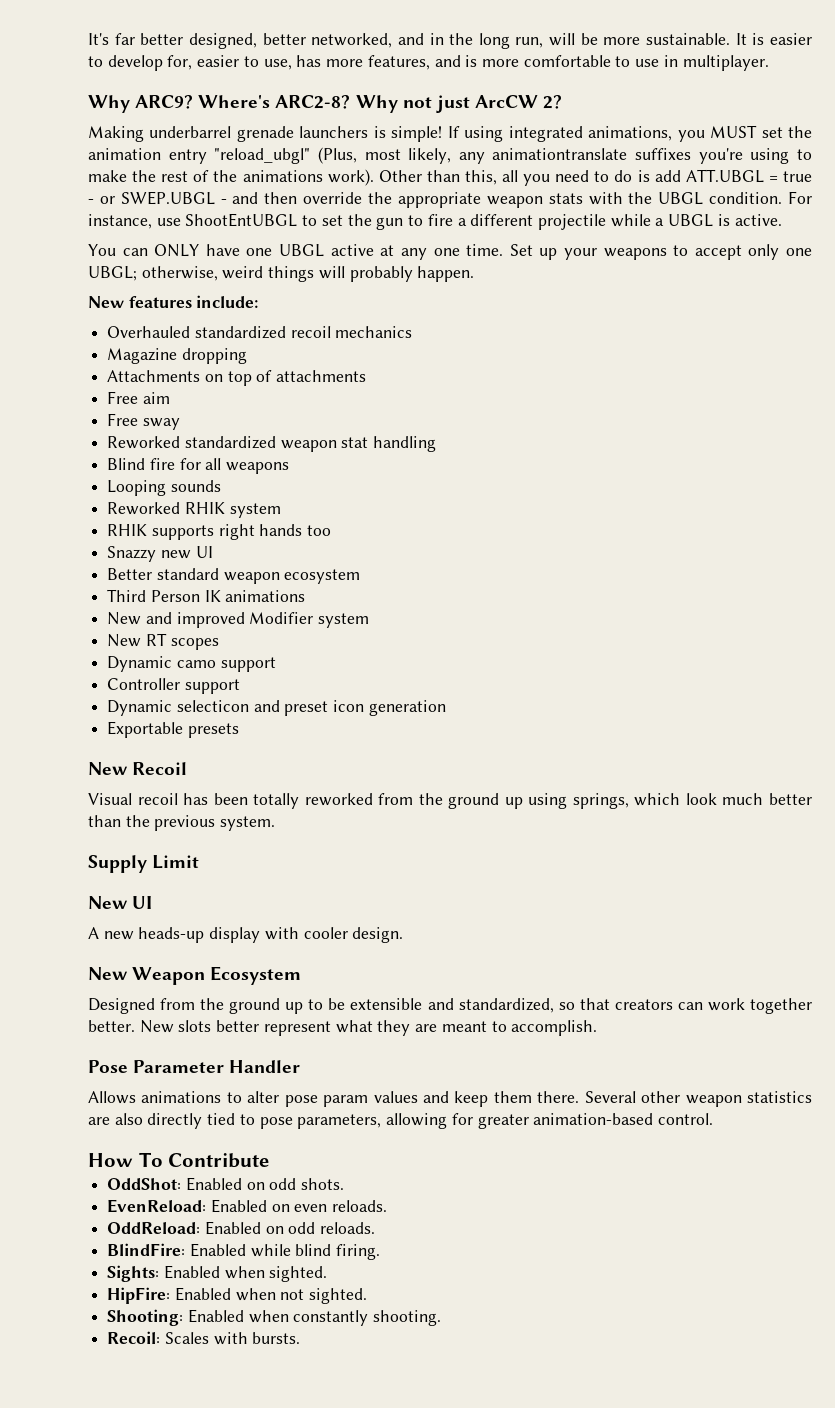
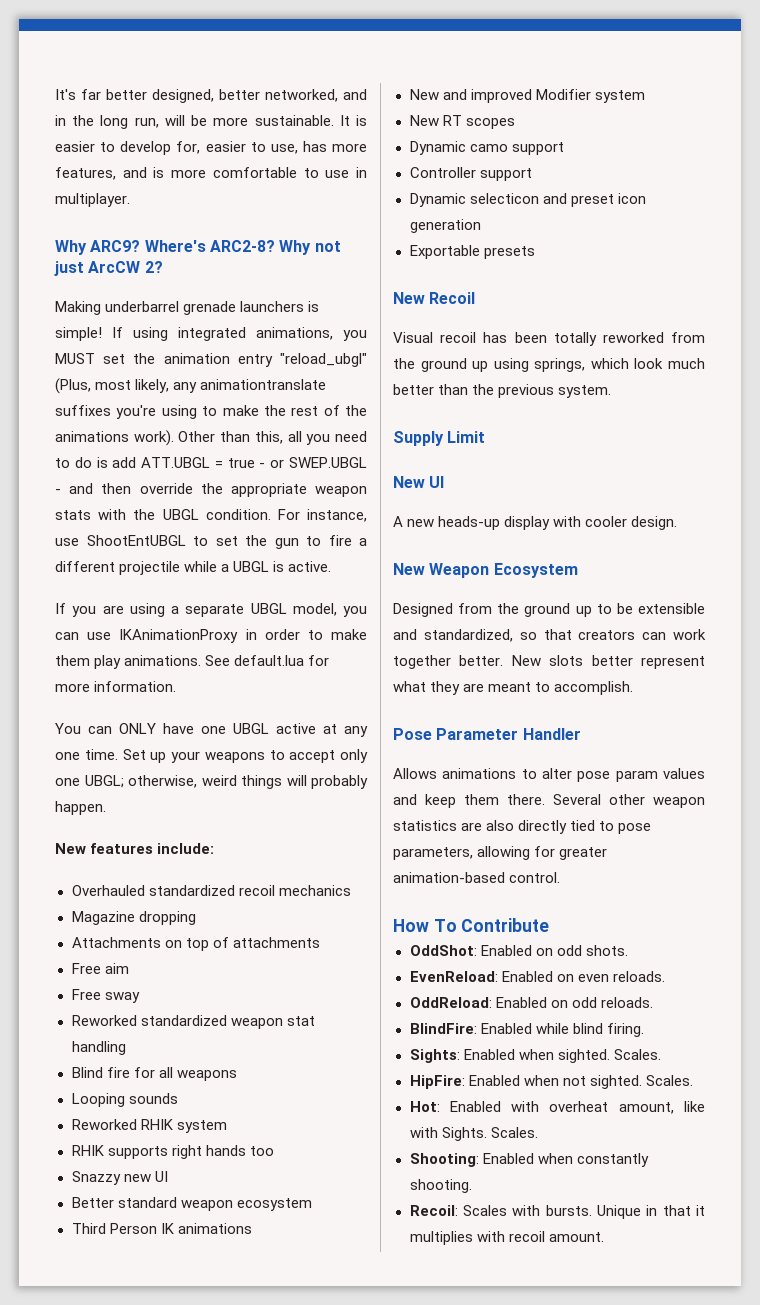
+ If you are using a separate UBGL model, you can use IKAnimationProxy in order to make them play animations. See default.lua for more information.
- Sights: Enabled when sighted.
+ Sights: Enabled when sighted. Scales.
- HipFire: Enabled when not sighted.
+ HipFire: Enabled when not sighted. Scales.
+ Hot: Enabled with overheat amount, like with Sights. Scales.
+ Unique in that it multiplies with recoil amount.

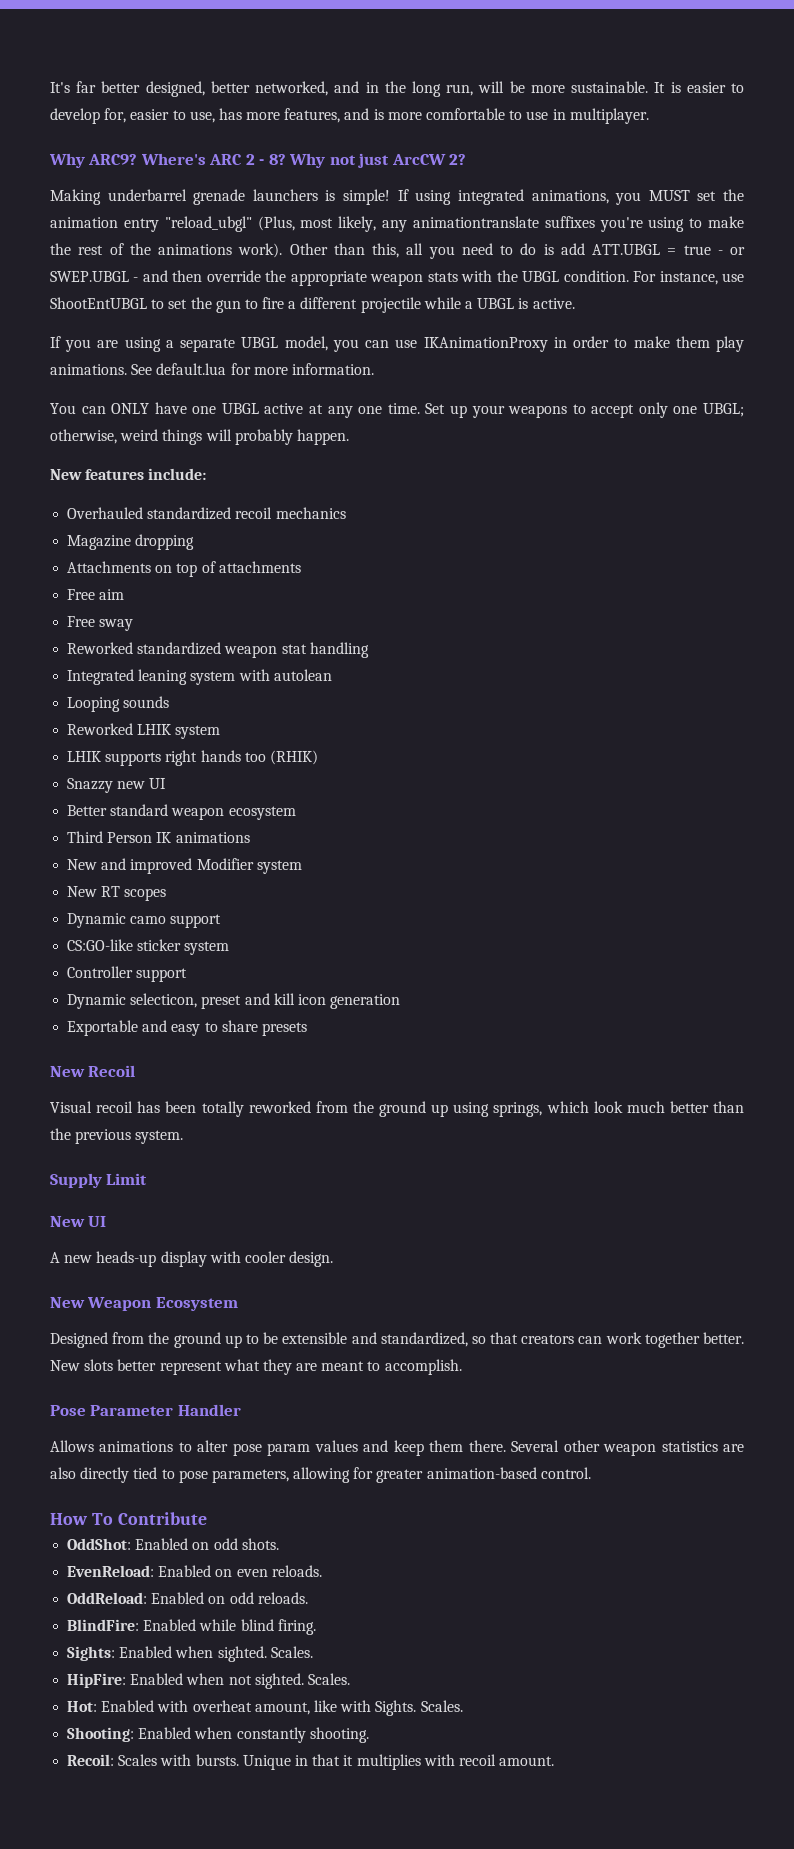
- Where's ARC2-8?
+ Where's ARC 2 - 8?
- Blind fire for all weapons
+ Integrated leaning system with autolean
- Reworked RHIK system
- RHIK supports right hands too
+ Reworked LHIK system
+ LHIK supports right hands too (RHIK)
+ CS:GO-like sticker system
- Dynamic selecticon and preset icon generation
+ Dynamic selecticon, preset and kill icon generation
- Exportable presets
+ Exportable and easy to share presets

